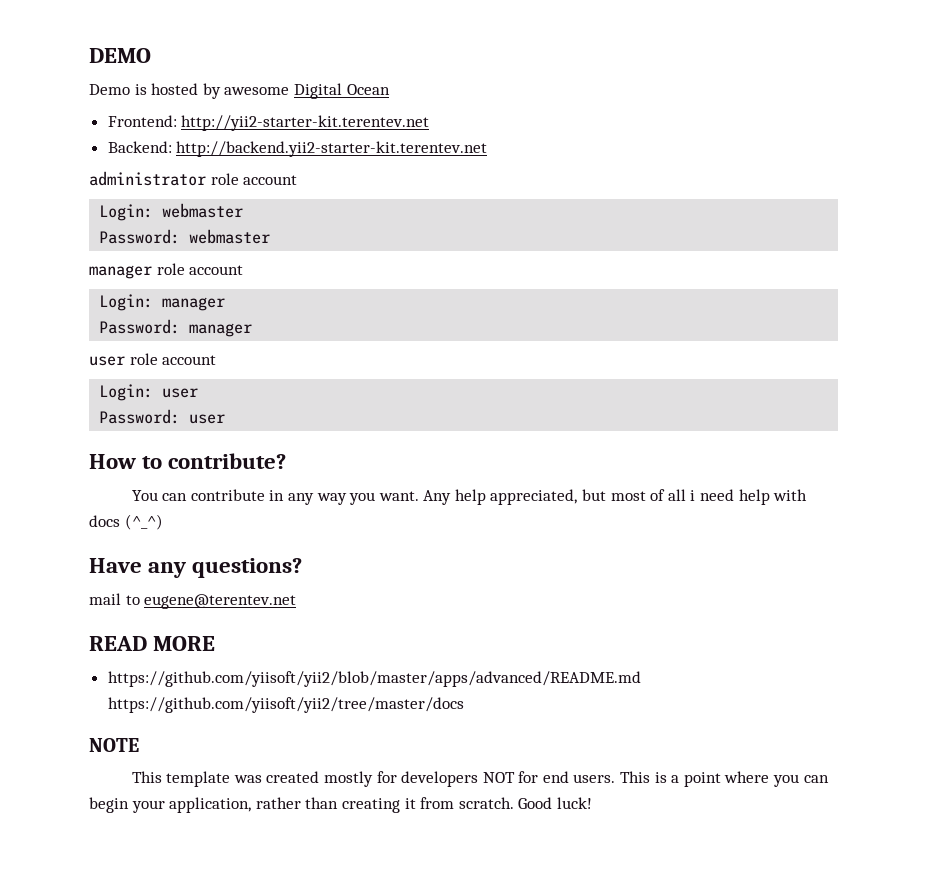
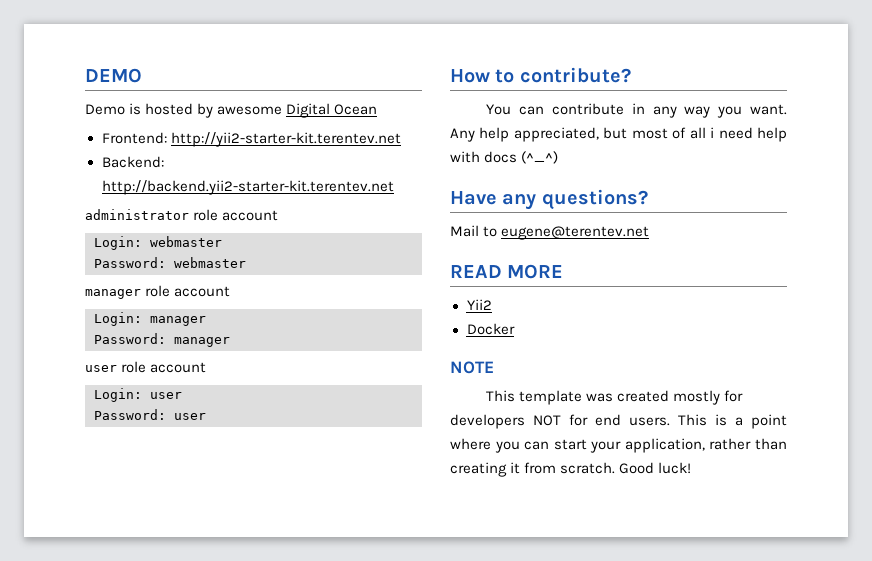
- mail to eugene@terentev.net
+ Mail to eugene@terentev.net
- https://github.com/yiisoft/yii2/blob/master/apps/advanced/README.md https://github.com/yiisoft/yii2/tree/master/docs
+ Yii2
+ Docker
- This is a point where you can begin your application, rather than creating it from scratch.
+ This is a point where you can start your application, rather than creating it from scratch.

